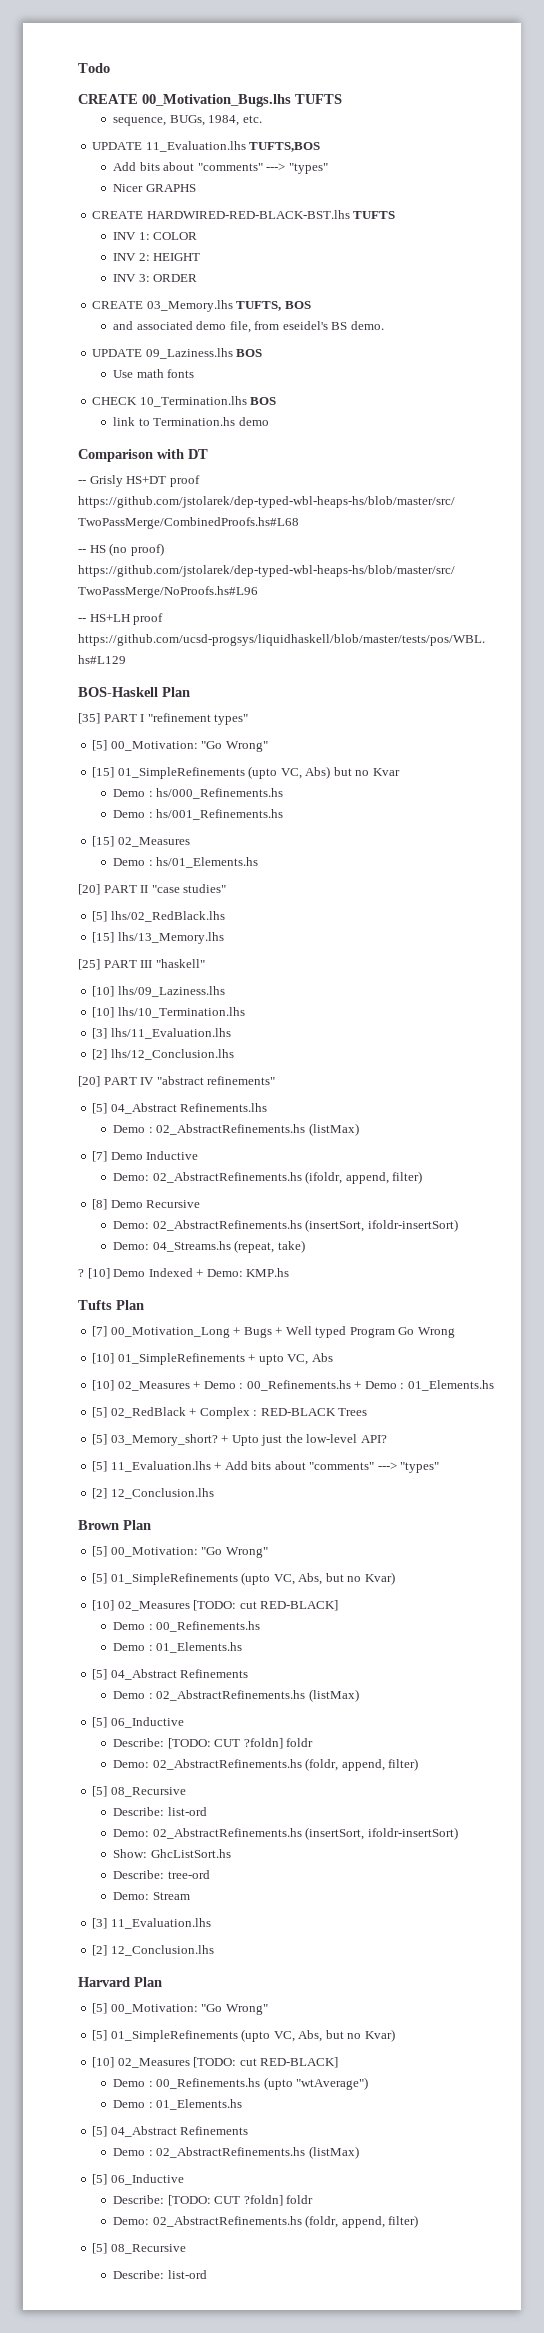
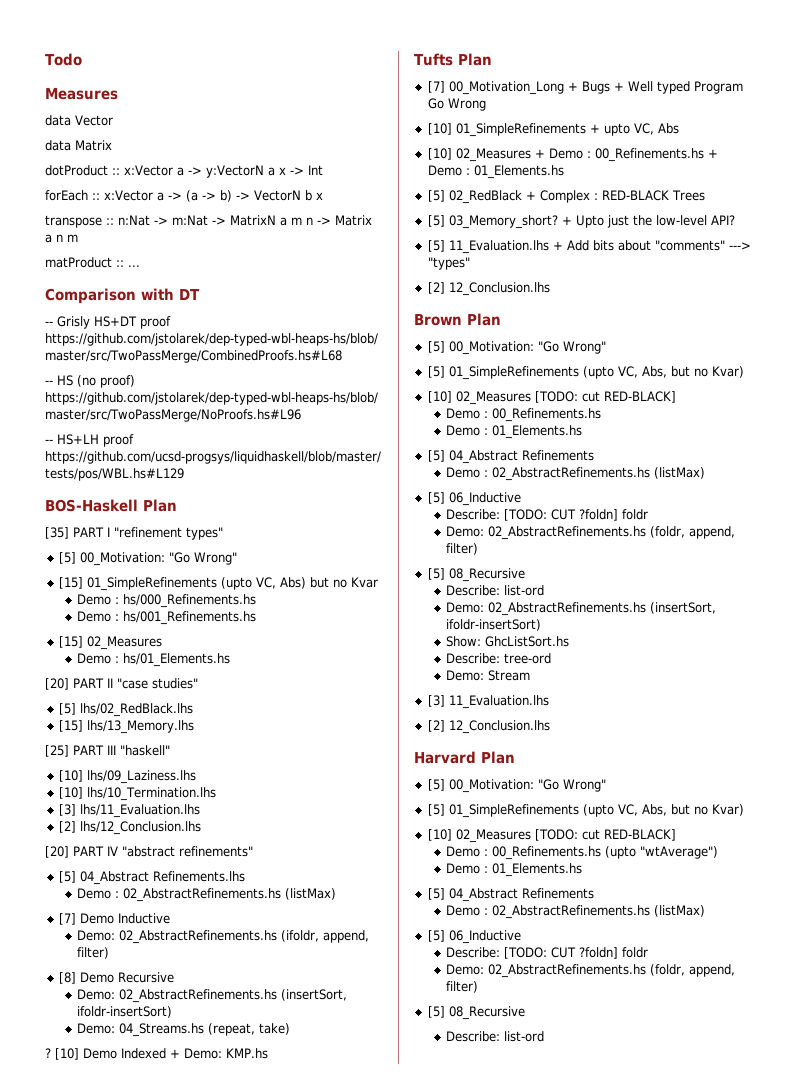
- CREATE 00_Motivation_Bugs.lhs TUFTS
- sequence, BUGs, 1984, etc.
- UPDATE 11_Evaluation.lhs TUFTS,BOS
- Add bits about "comments" ---> "types"
- Nicer GRAPHS
- CREATE HARDWIRED-RED-BLACK-BST.lhs TUFTS
- INV 1: COLOR
- INV 2: HEIGHT
- INV 3: ORDER
- CREATE 03_Memory.lhs TUFTS, BOS
- and associated demo file, from eseidel's BS demo.
- UPDATE 09_Laziness.lhs BOS
- Use math fonts
- CHECK 10_Termination.lhs BOS
- link to Termination.hs demo
+ Measures
+ data Vector
+ data Matrix
+ dotProduct :: x:Vector a -> y:VectorN a x -> Int
+ forEach :: x:Vector a -> (a -> b) -> VectorN b x
+ transpose :: n:Nat -> m:Nat -> MatrixN a m n -> Matrix a n m
+ matProduct :: ...

